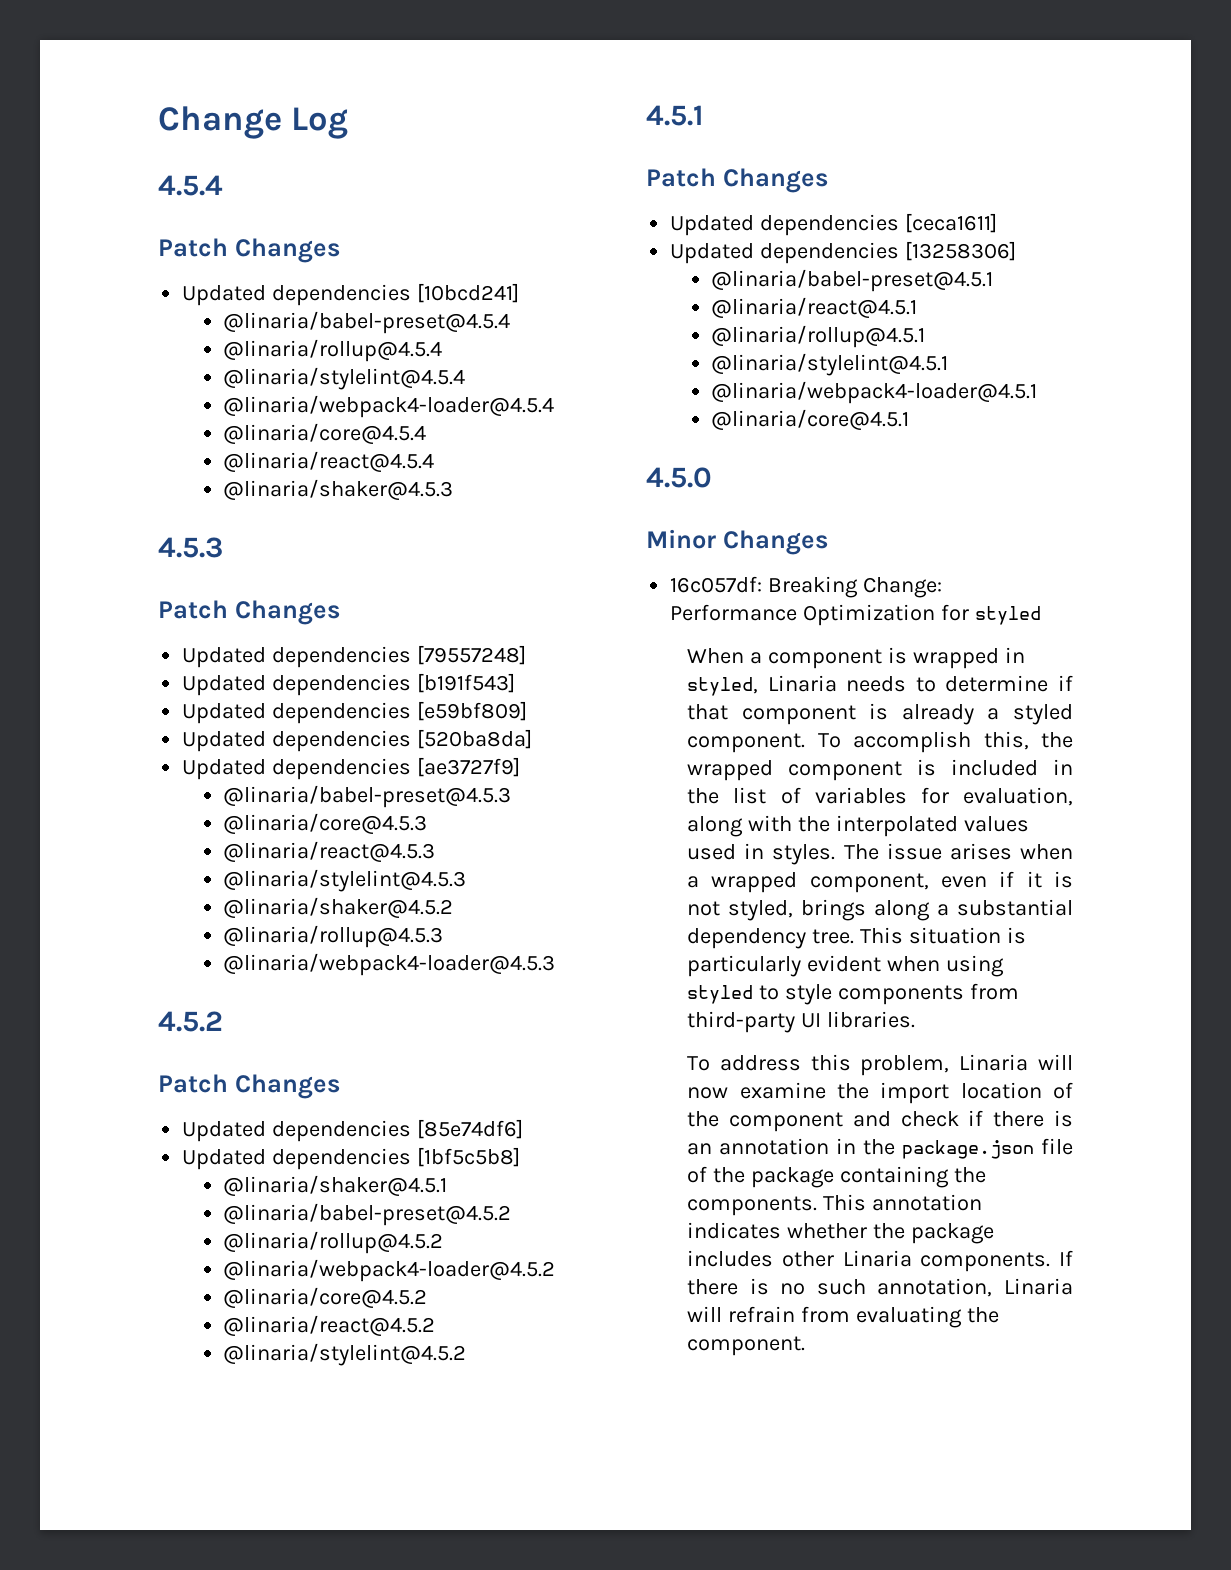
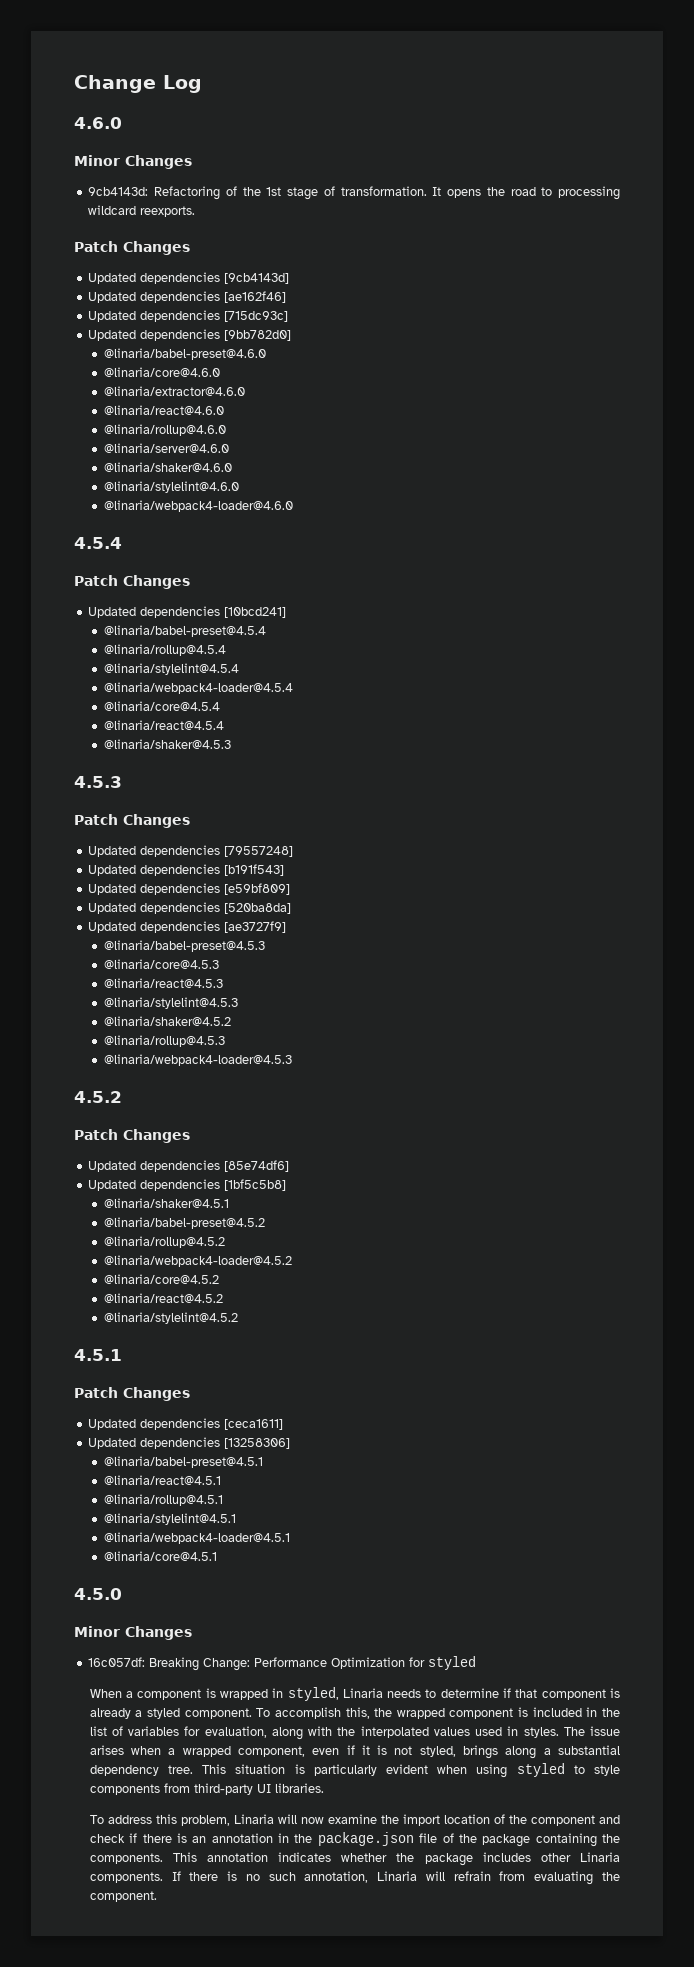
+ 4.6.0
+ Minor Changes
+ 9cb4143d: Refactoring of the 1st stage of transformation. It opens the road to processing wildcard reexports.
+ Patch Changes
+ Updated dependencies [9cb4143d]
+ Updated dependencies [ae162f46]
+ Updated dependencies [715dc93c]
+ Updated dependencies [9bb782d0]
+ @linaria/babel-preset@4.6.0
+ @linaria/core@4.6.0
+ @linaria/extractor@4.6.0
+ @linaria/react@4.6.0
+ @linaria/rollup@4.6.0
+ @linaria/server@4.6.0
+ @linaria/shaker@4.6.0
+ @linaria/stylelint@4.6.0
+ @linaria/webpack4-loader@4.6.0

